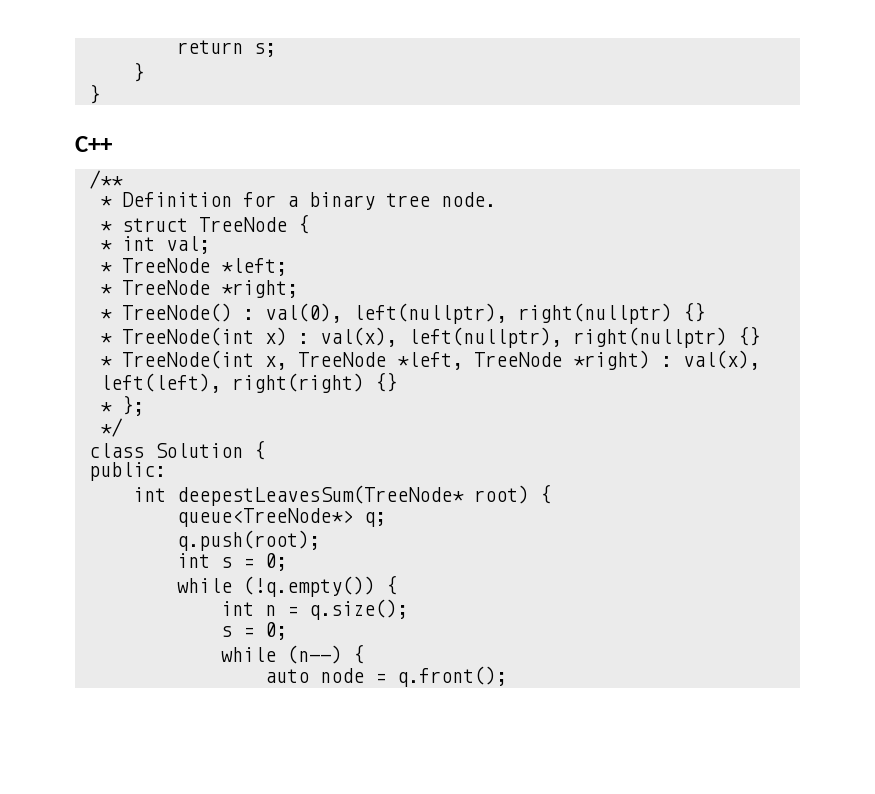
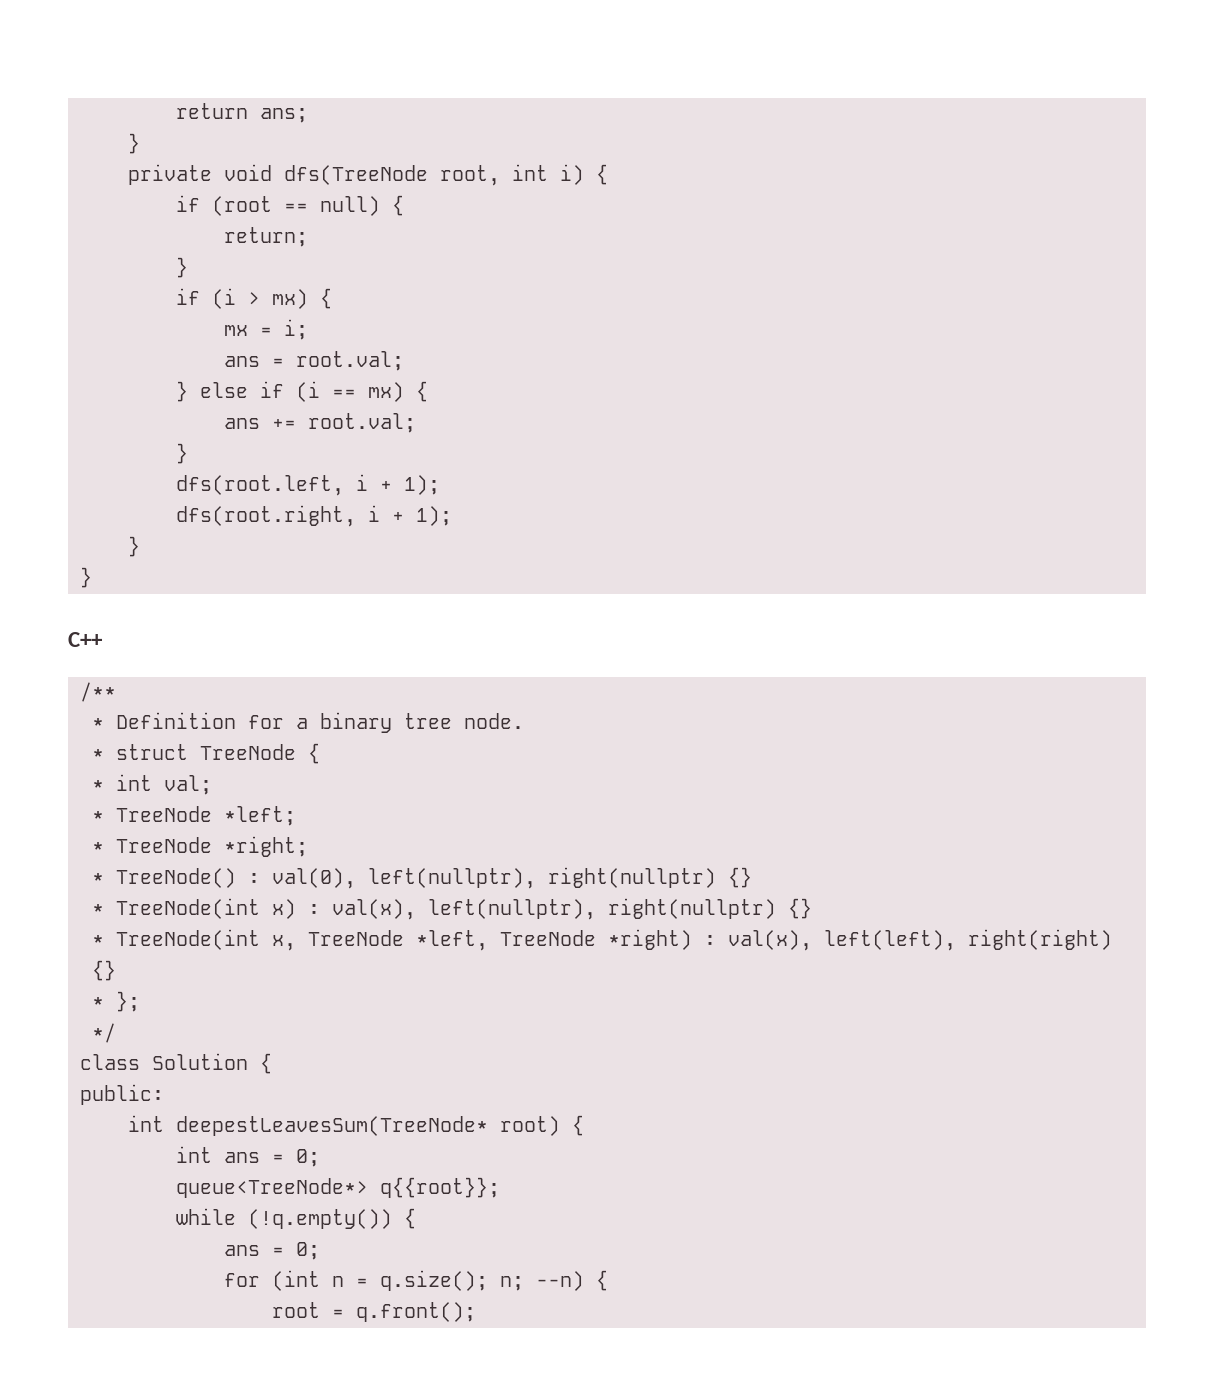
- return s;
+ return ans;
+ }
+ private void dfs(TreeNode root, int i) {
+ if (root == null) {
+ return;
+ }
+ if (i > mx) {
+ mx = i;
+ ans = root.val;
+ } else if (i == mx) {
+ ans += root.val;
+ }
+ dfs(root.left, i + 1);
+ dfs(root.right, i + 1);
- queue<TreeNode*> q;
- q.push(root);
- int s = 0;
+ int ans = 0;
+ queue<TreeNode*> q{{root}};
  while (!q.empty()) {
- int n = q.size();
- s = 0;
- while (n--) {
- auto node = q.front();
+ ans = 0;
+ for (int n = q.size(); n; --n) {
+ root = q.front();

